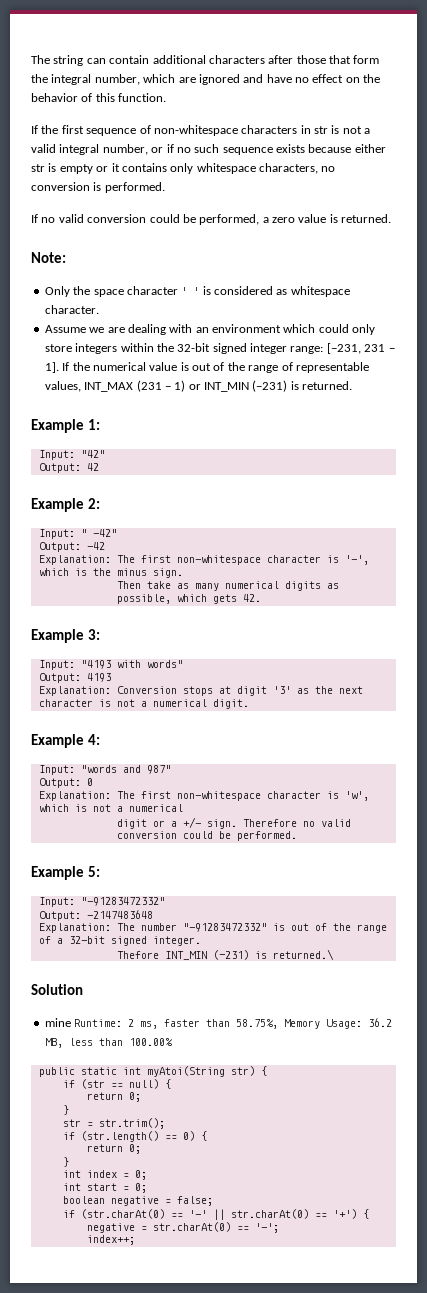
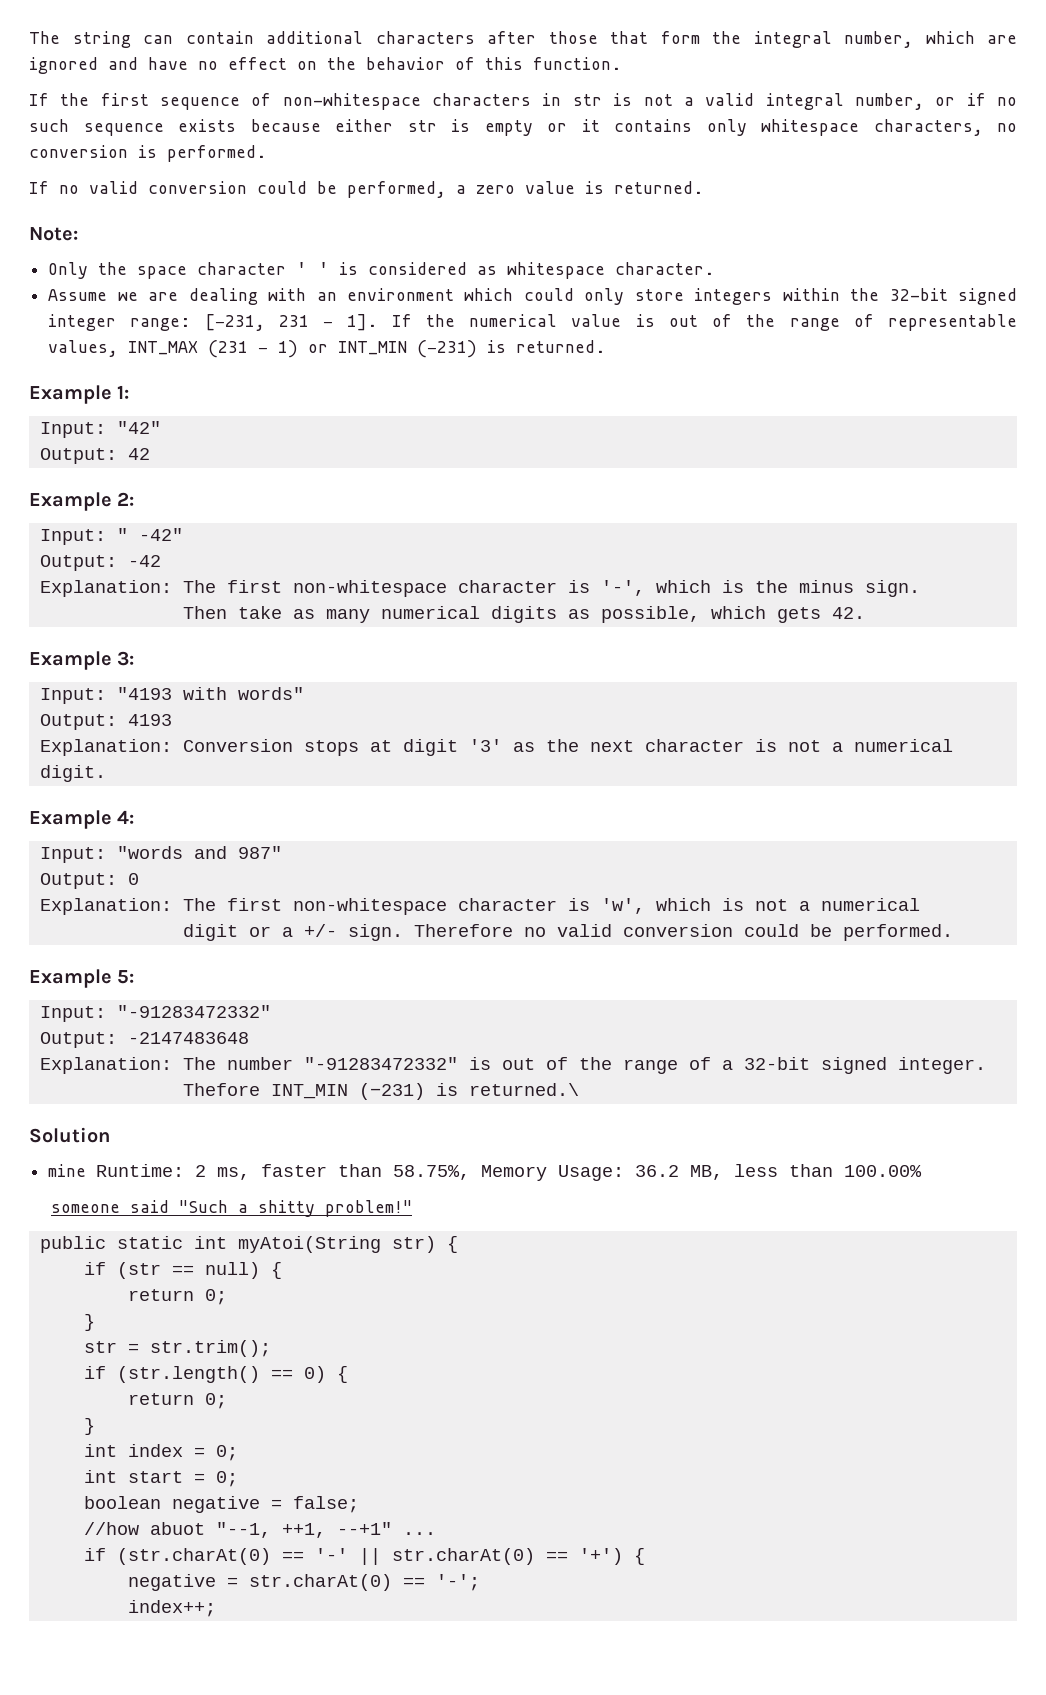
+ someone said "Such a shitty problem!"
+ //how abuot "--1, ++1, --+1" ...

